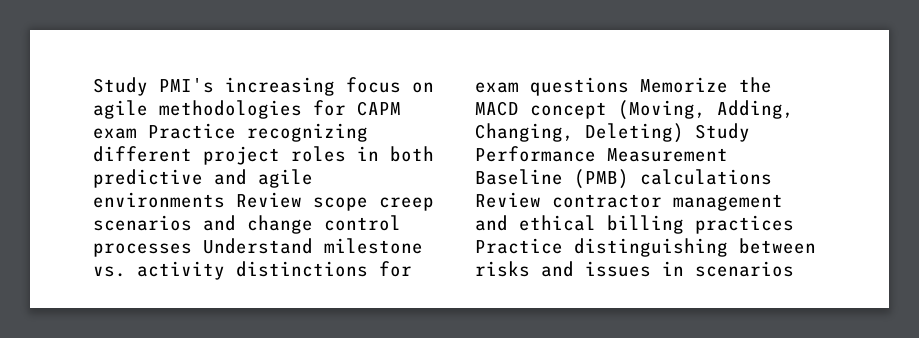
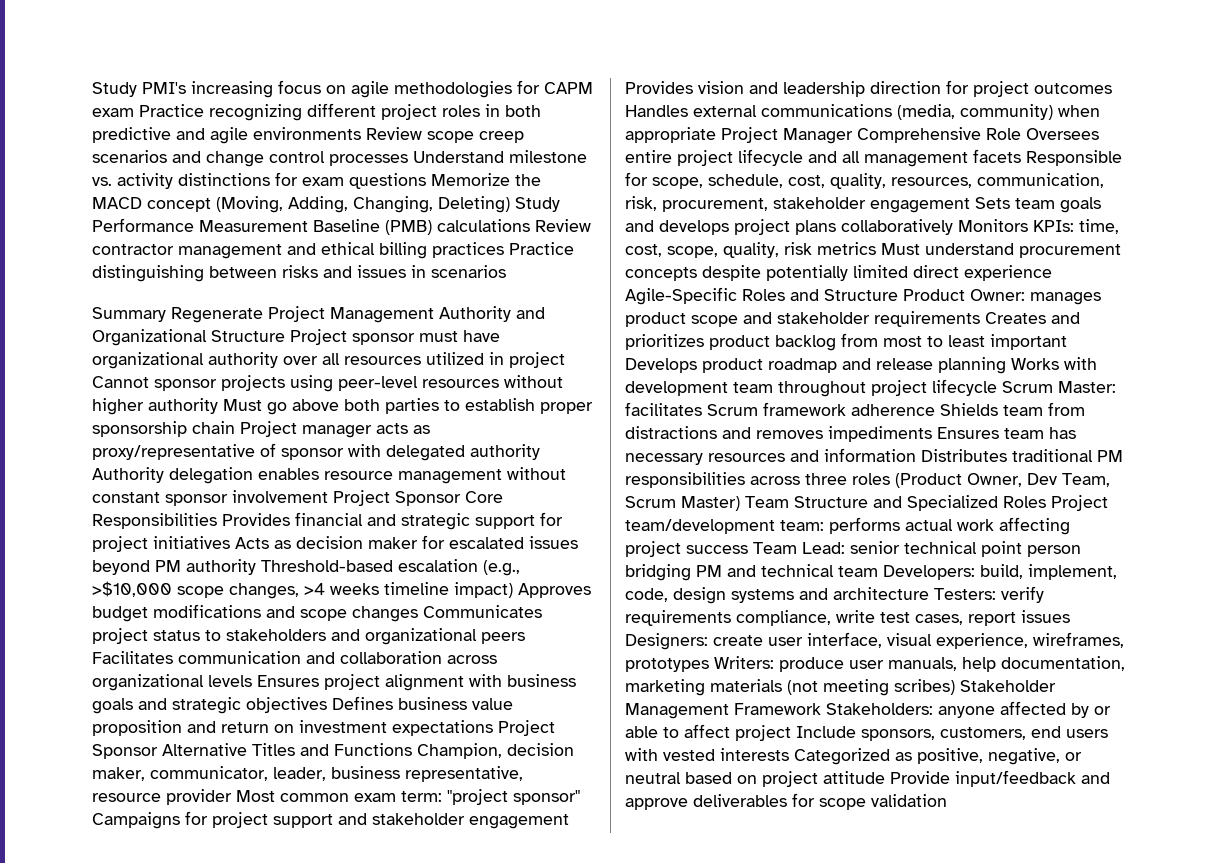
+ Summary Regenerate Project Management Authority and Organizational Structure Project sponsor must have organizational authority over all resources utilized in project Cannot sponsor projects using peer-level resources without higher authority Must go above both parties to establish proper sponsorship chain Project manager acts as proxy/representative of sponsor with delegated authority Authority delegation enables resource management without constant sponsor involvement Project Sponsor Core Responsibilities Provides financial and strategic support for project initiatives Acts as decision maker for escalated issues beyond PM authority Threshold-based escalation (e.g., >$10,000 scope changes, >4 weeks timeline impact) Approves budget modifications and scope changes Communicates project status to stakeholders and organizational peers Facilitates communication and collaboration across organizational levels Ensures project alignment with business goals and strategic objectives Defines business value proposition and return on investment expectations Project Sponsor Alternative Titles and Functions Champion, decision maker, communicator, leader, business representative, resource provider Most common exam term: "project sponsor" Campaigns for project support and stakeholder engagement Provides vision and leadership direction for project outcomes Handles external communications (media, community) when appropriate Project Manager Comprehensive Role Oversees entire project lifecycle and all management facets Responsible for scope, schedule, cost, quality, resources, communication, risk, procurement, stakeholder engagement Sets team goals and develops project plans collaboratively Monitors KPIs: time, cost, scope, quality, risk metrics Must understand procurement concepts despite potentially limited direct experience Agile-Specific Roles and Structure Product Owner: manages product scope and stakeholder requirements Creates and prioritizes product backlog from most to least important Develops product roadmap and release planning Works with development team throughout project lifecycle Scrum Master: facilitates Scrum framework adherence Shields team from distractions and removes impediments Ensures team has necessary resources and information Distributes traditional PM responsibilities across three roles (Product Owner, Dev Team, Scrum Master) Team Structure and Specialized Roles Project team/development team: performs actual work affecting project success Team Lead: senior technical point person bridging PM and technical team Developers: build, implement, code, design systems and architecture Testers: verify requirements compliance, write test cases, report issues Designers: create user interface, visual experience, wireframes, prototypes Writers: produce user manuals, help documentation, marketing materials (not meeting scribes) Stakeholder Management Framework Stakeholders: anyone affected by or able to affect project Include sponsors, customers, end users with vested interests Categorized as positive, negative, or neutral based on project attitude Provide input/feedback and approve deliverables for scope validation

